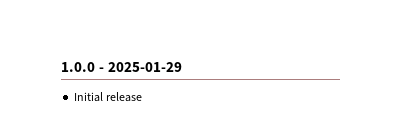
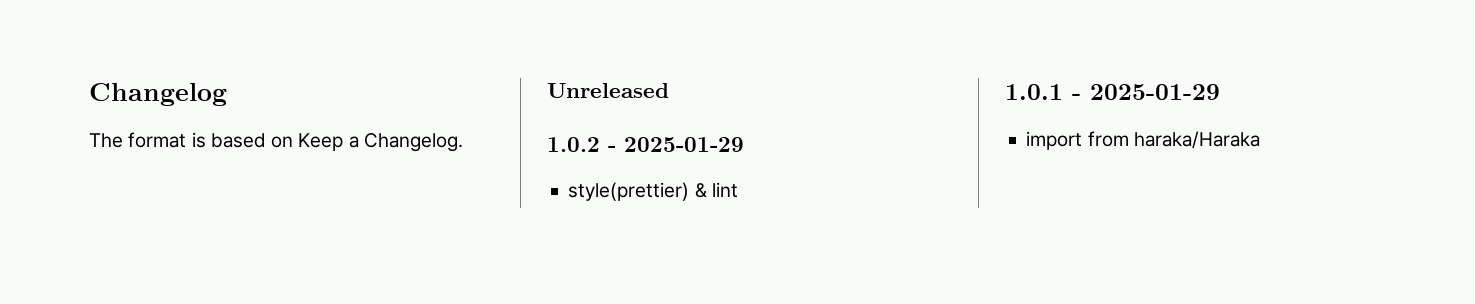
- 1.0.0 - 2025-01-29
- Initial release
+ Changelog
+ The format is based on Keep a Changelog.
+ Unreleased
+ 1.0.2 - 2025-01-29
+ style(prettier) & lint
+ 1.0.1 - 2025-01-29
+ import from haraka/Haraka

